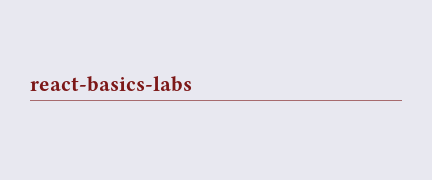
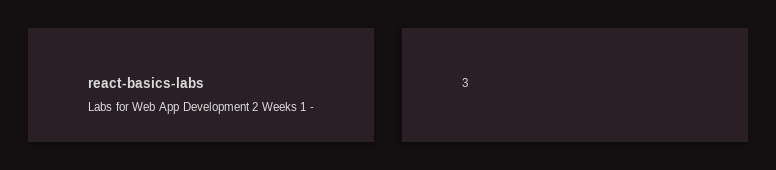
+ Labs for Web App Development 2 Weeks 1 - 3

